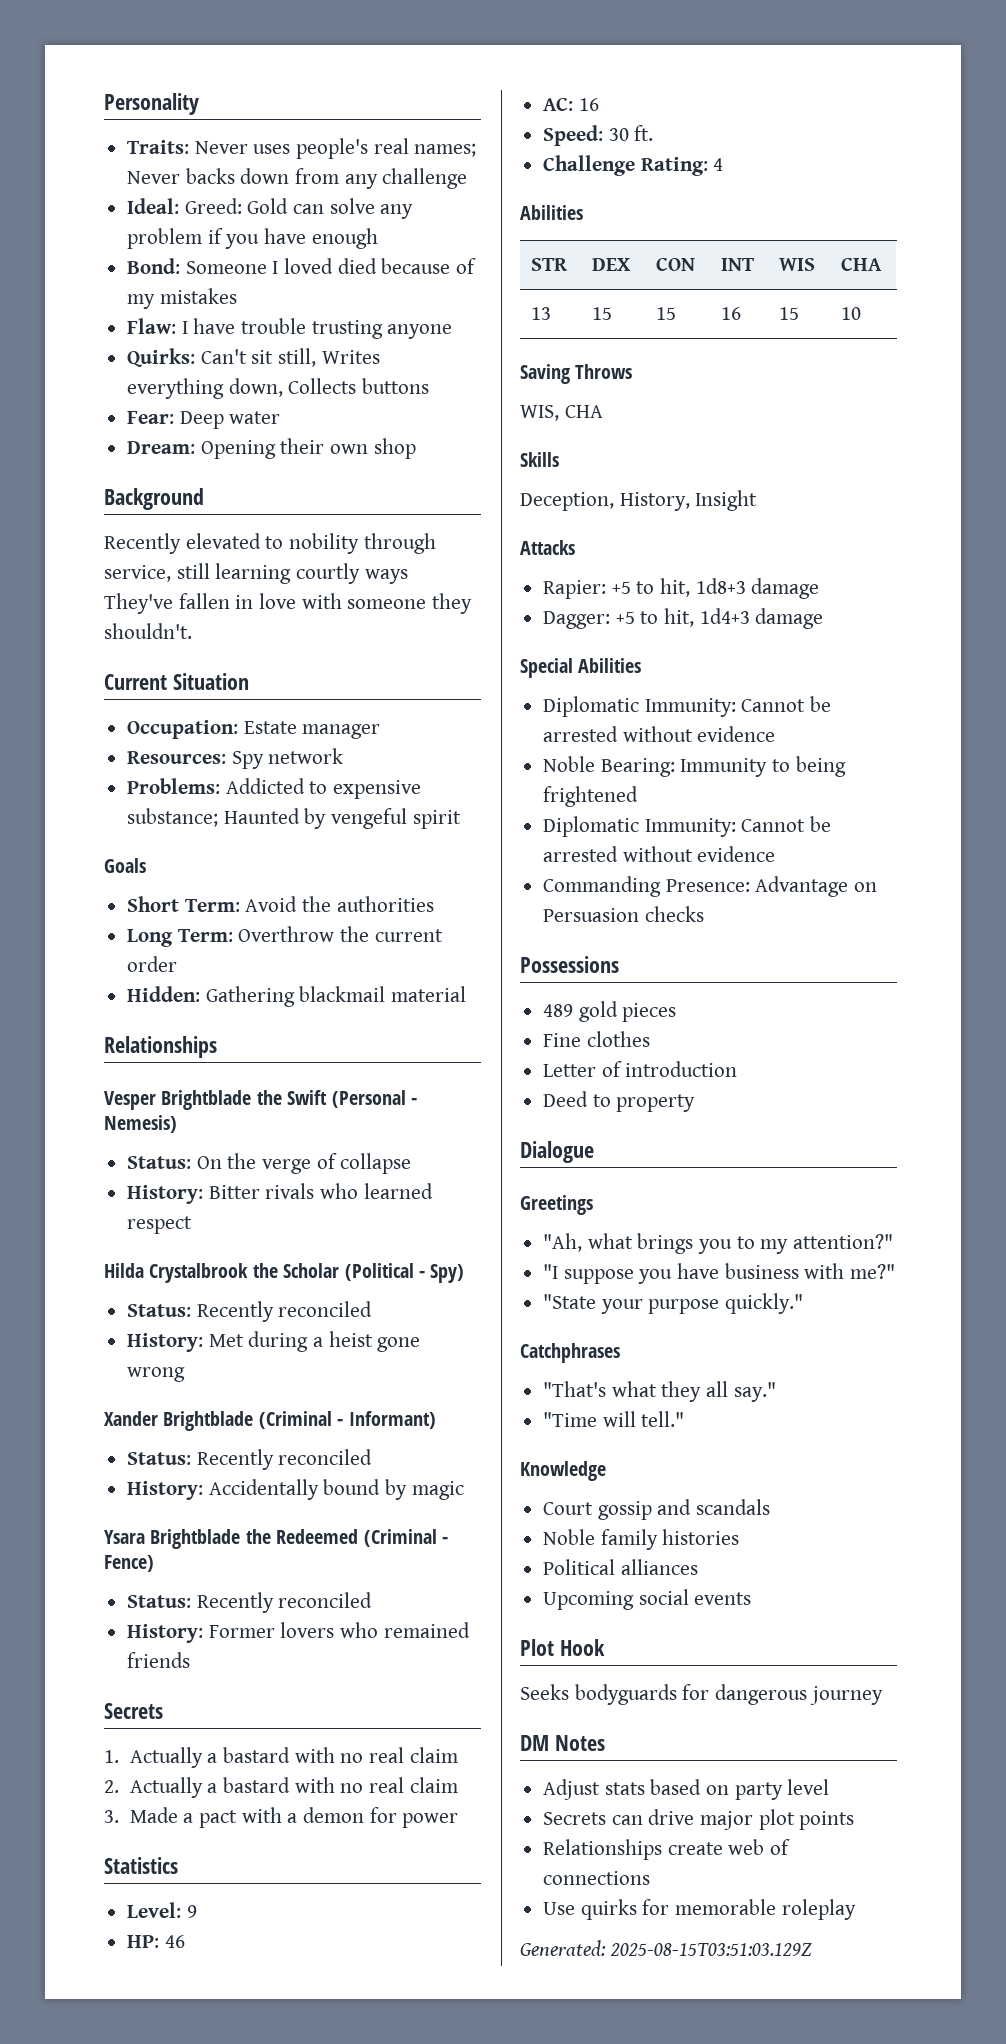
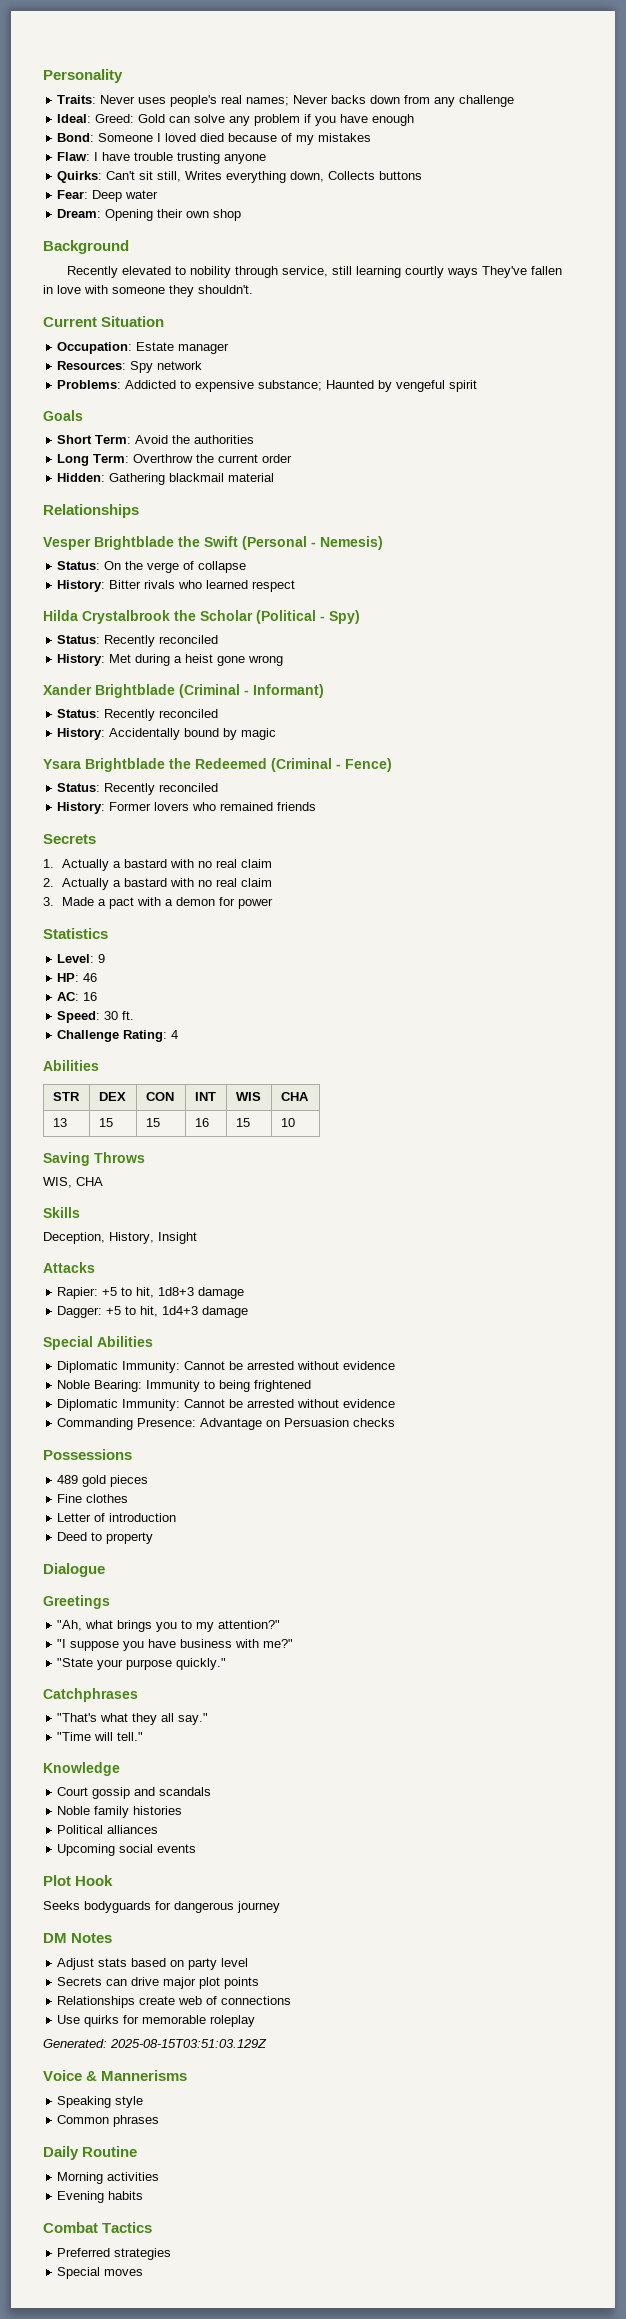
+ Voice & Mannerisms
+ Speaking style
+ Common phrases
+ Daily Routine
+ Morning activities
+ Evening habits
+ Combat Tactics
+ Preferred strategies
+ Special moves

